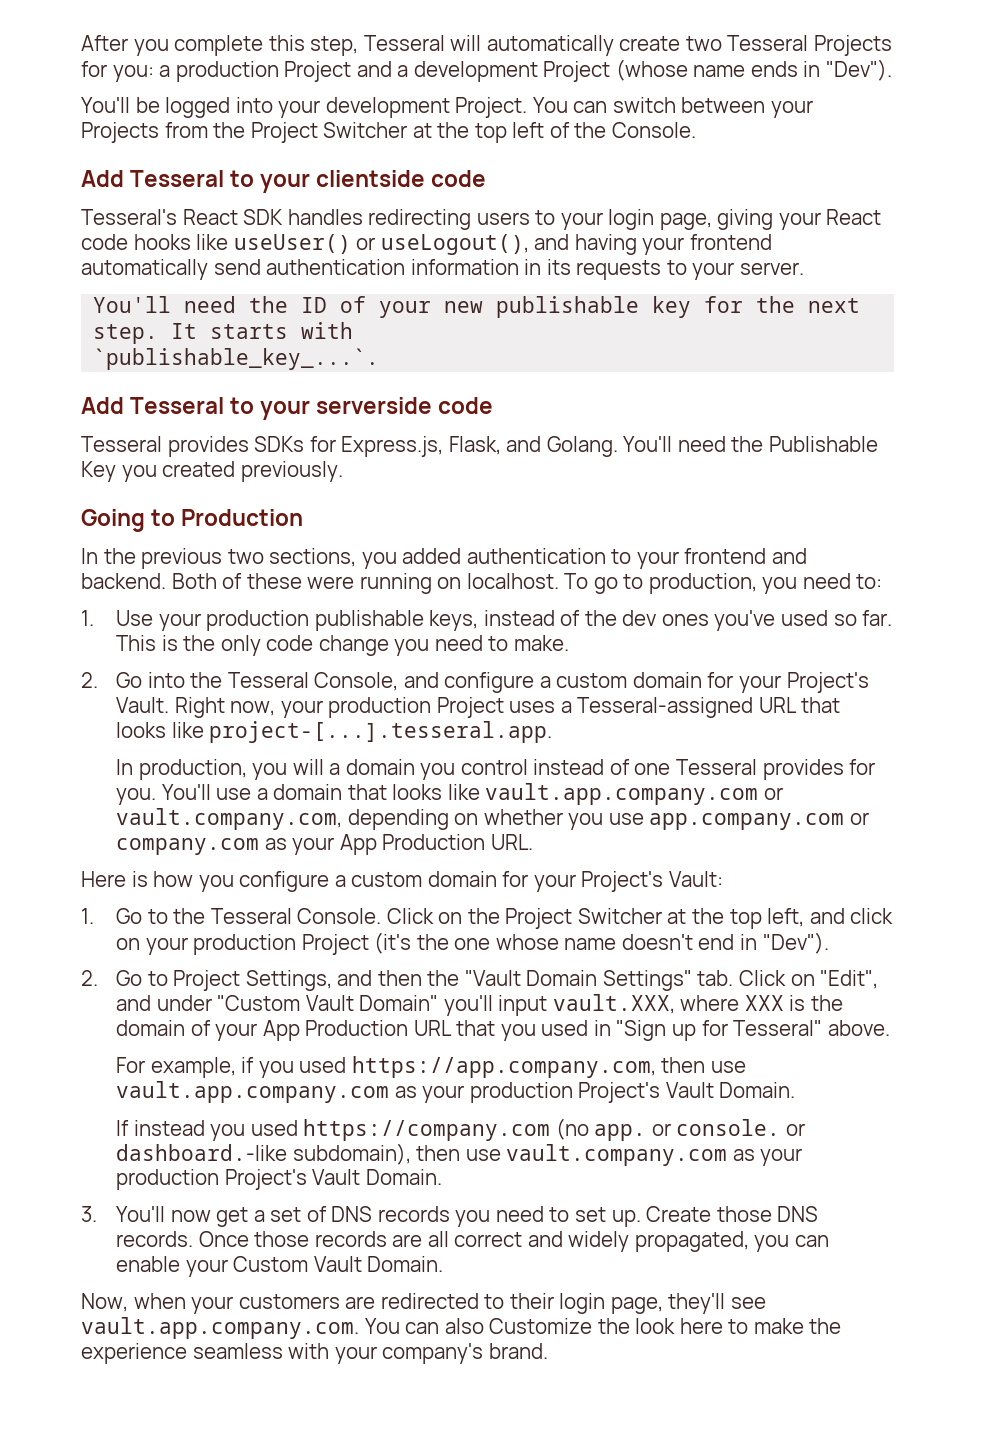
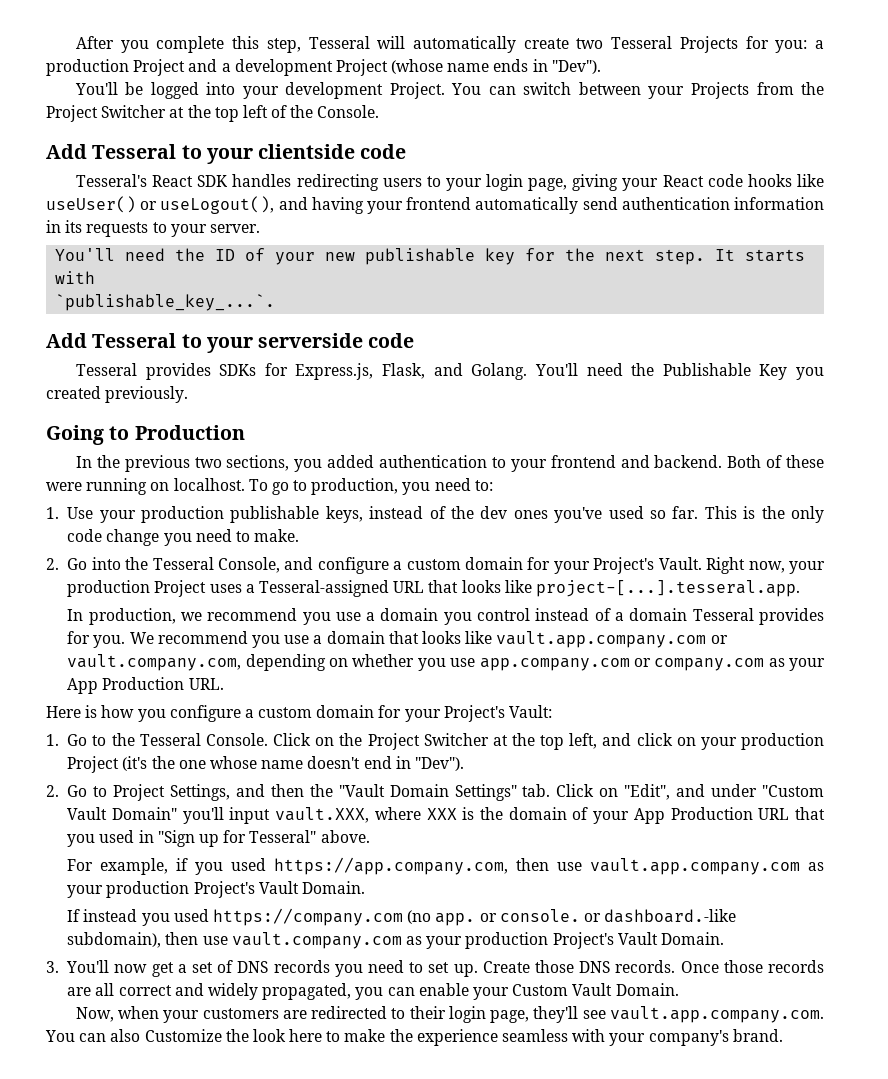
- In production, you will a domain you control instead of one Tesseral provides for you.
+ In production, we recommend you use a domain you control instead of a domain Tesseral provides for you.
- You'll use a domain that looks like vault.app.company.com or vault.company.com, depending on whether you use app.company.com or company.com as your App Production URL.
+ We recommend you use a domain that looks like vault.app.company.com or vault.company.com, depending on whether you use app.company.com or company.com as your App Production URL.

